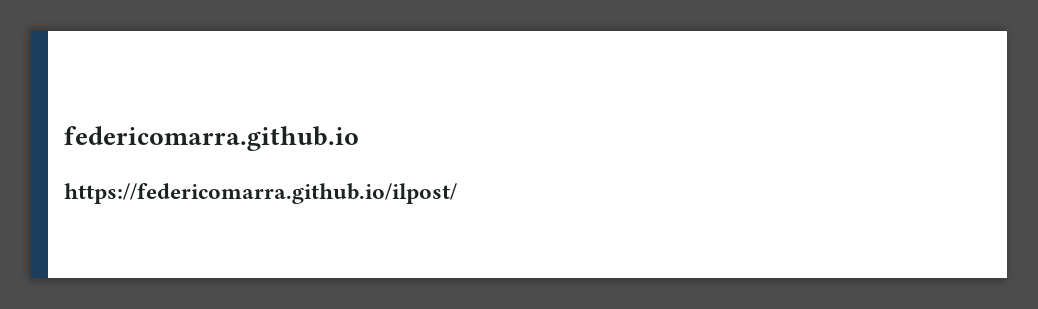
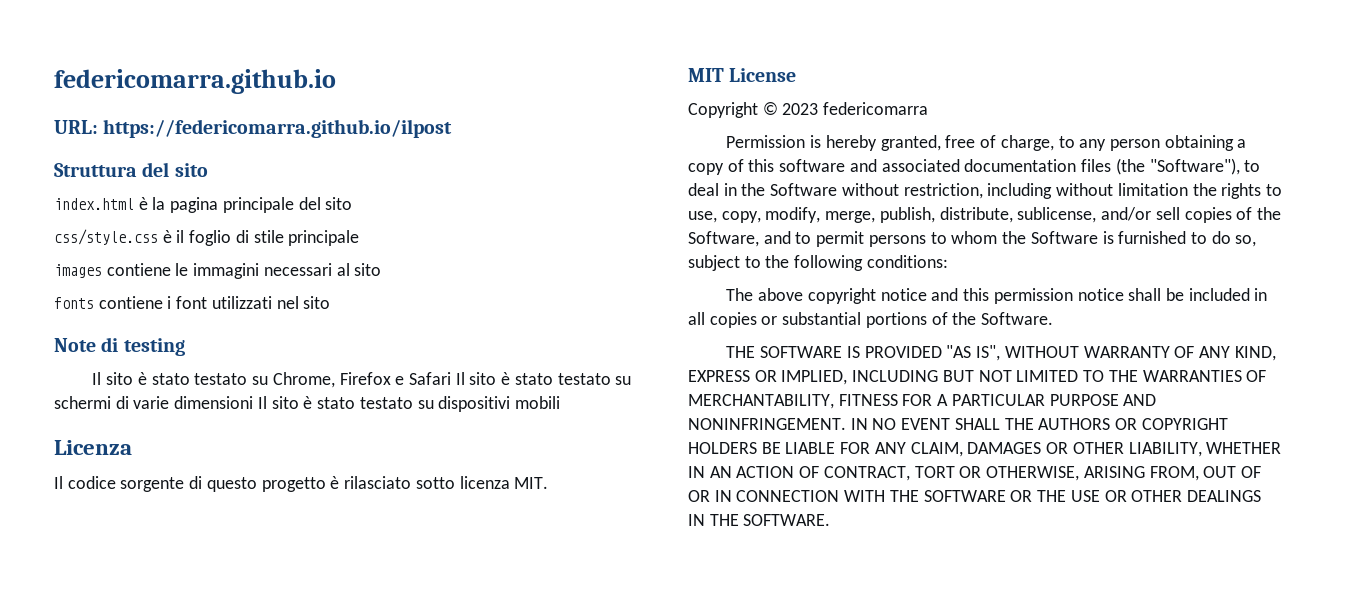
- https://federicomarra.github.io/ilpost/
+ URL: https://federicomarra.github.io/ilpost
+ Struttura del sito
+ index.html è la pagina principale del sito
+ css/style.css è il foglio di stile principale
+ images contiene le immagini necessari al sito
+ fonts contiene i font utilizzati nel sito
+ Note di testing
+ Il sito è stato testato su Chrome, Firefox e Safari Il sito è stato testato su schermi di varie dimensioni Il sito è stato testato su dispositivi mobili
+ Licenza
+ Il codice sorgente di questo progetto è rilasciato sotto licenza MIT.
+ MIT License
+ Copyright © 2023 federicomarra
+ Permission is hereby granted, free of charge, to any person obtaining a copy of this software and associated documentation files (the "Software"), to deal in the Software without restriction, including without limitation the rights to use, copy, modify, merge, publish, distribute, sublicense, and/or sell copies of the Software, and to permit persons to whom the Software is furnished to do so, subject to the following conditions:
+ The above copyright notice and this permission notice shall be included in all copies or substantial portions of the Software.
+ THE SOFTWARE IS PROVIDED "AS IS", WITHOUT WARRANTY OF ANY KIND, EXPRESS OR IMPLIED, INCLUDING BUT NOT LIMITED TO THE WARRANTIES OF MERCHANTABILITY, FITNESS FOR A PARTICULAR PURPOSE AND NONINFRINGEMENT. IN NO EVENT SHALL THE AUTHORS OR COPYRIGHT HOLDERS BE LIABLE FOR ANY CLAIM, DAMAGES OR OTHER LIABILITY, WHETHER IN AN ACTION OF CONTRACT, TORT OR OTHERWISE, ARISING FROM, OUT OF OR IN CONNECTION WITH THE SOFTWARE OR THE USE OR OTHER DEALINGS IN THE SOFTWARE.

